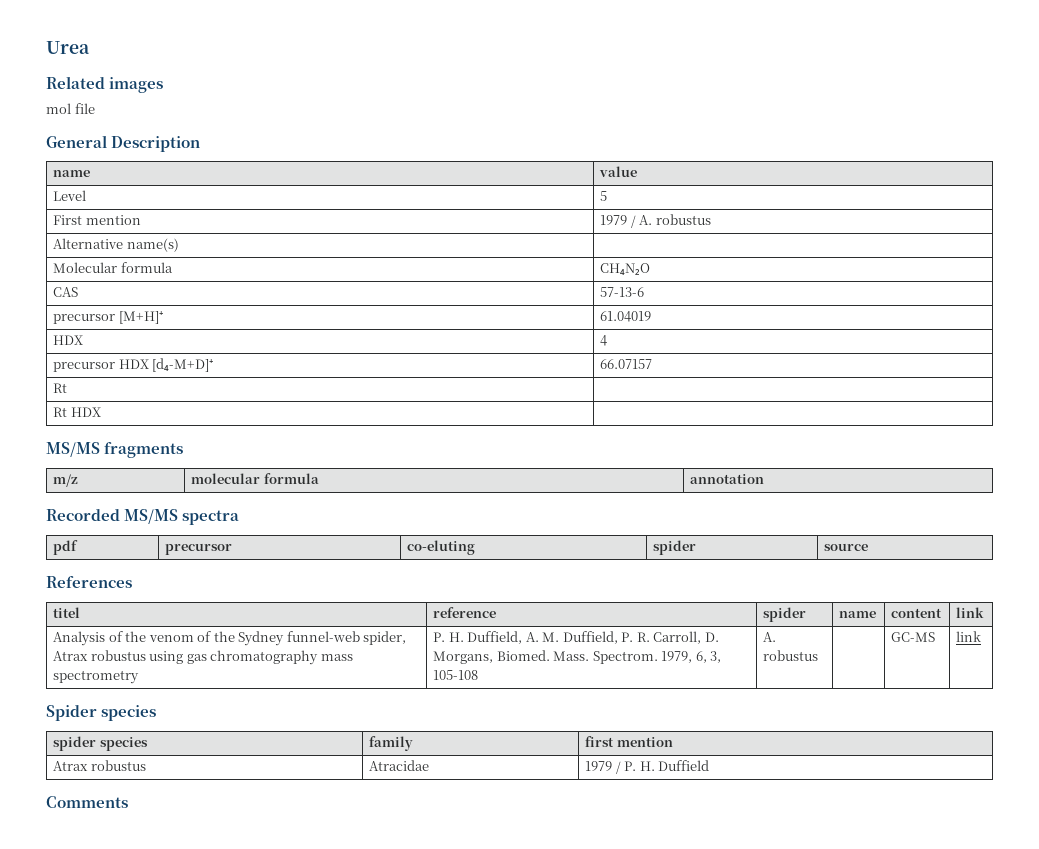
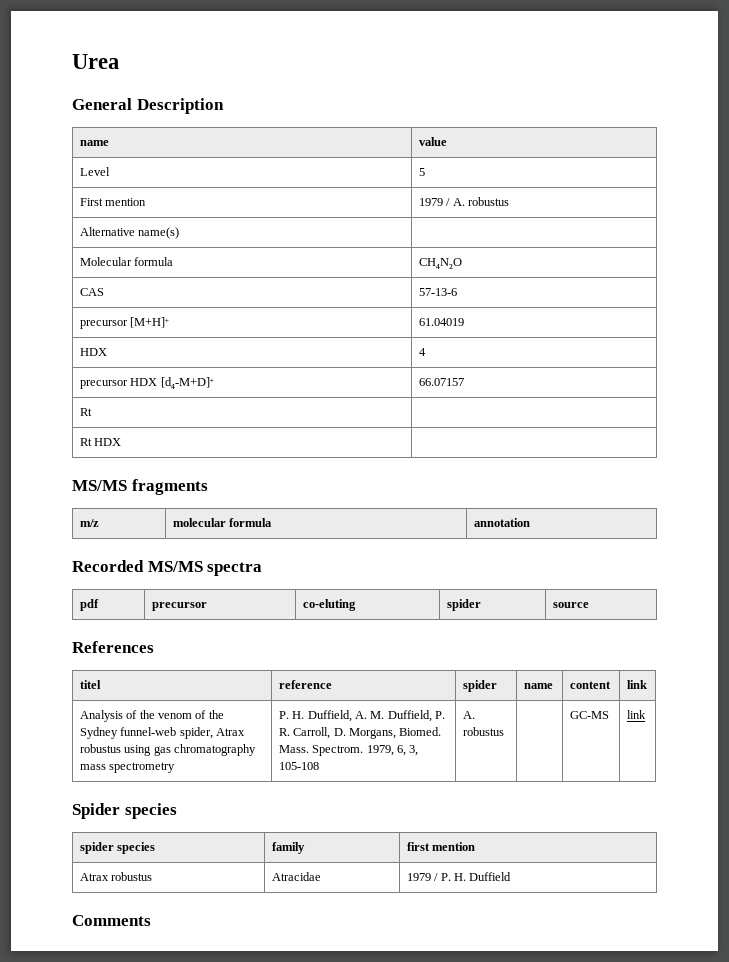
- Related images
- mol file

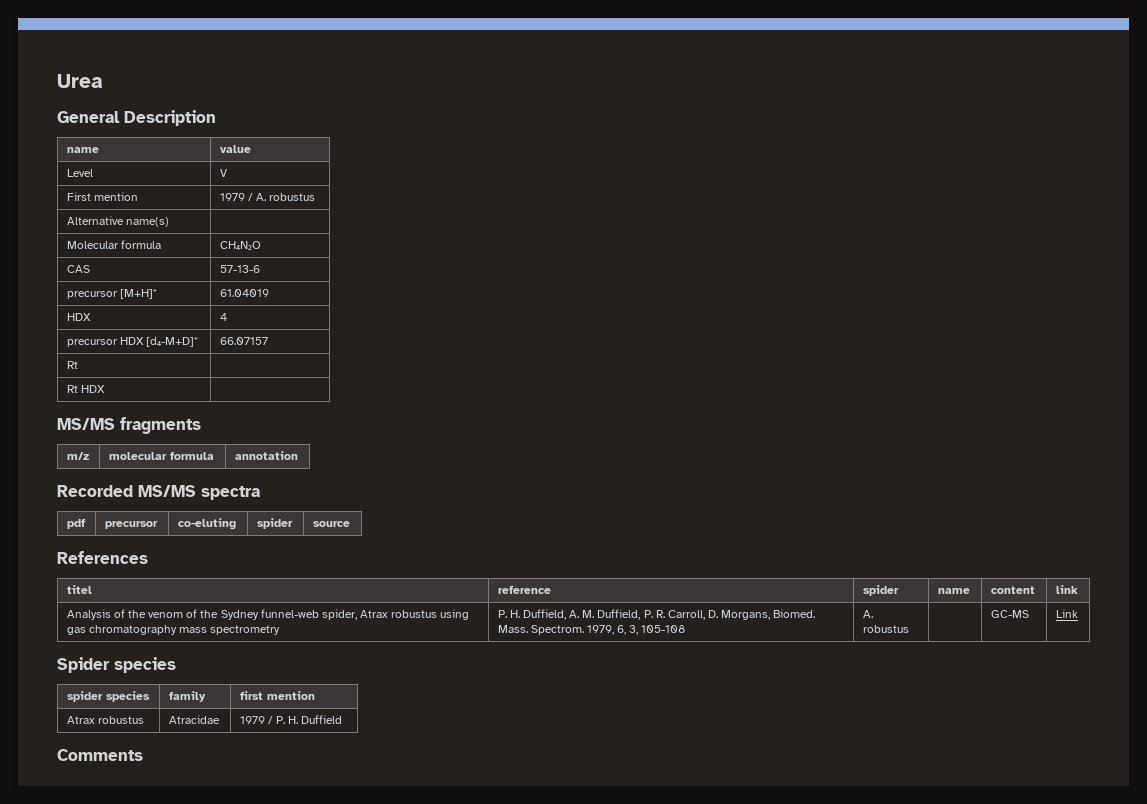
- Level | 5
+ Level | V
- Analysis of the venom of the Sydney funnel-web spider, Atrax robustus using gas chromatography mass spectrometry | P. H. Duffield, A. M. Duffield, P. R. Carroll, D. Morgans, Biomed. Mass. Spectrom. 1979, 6, 3, 105-108 | A. robustus | | GC-MS | link
+ Analysis of the venom of the Sydney funnel-web spider, Atrax robustus using gas chromatography mass spectrometry | P. H. Duffield, A. M. Duffield, P. R. Carroll, D. Morgans, Biomed. Mass. Spectrom. 1979, 6, 3, 105-108 | A. robustus | | GC-MS | Link

